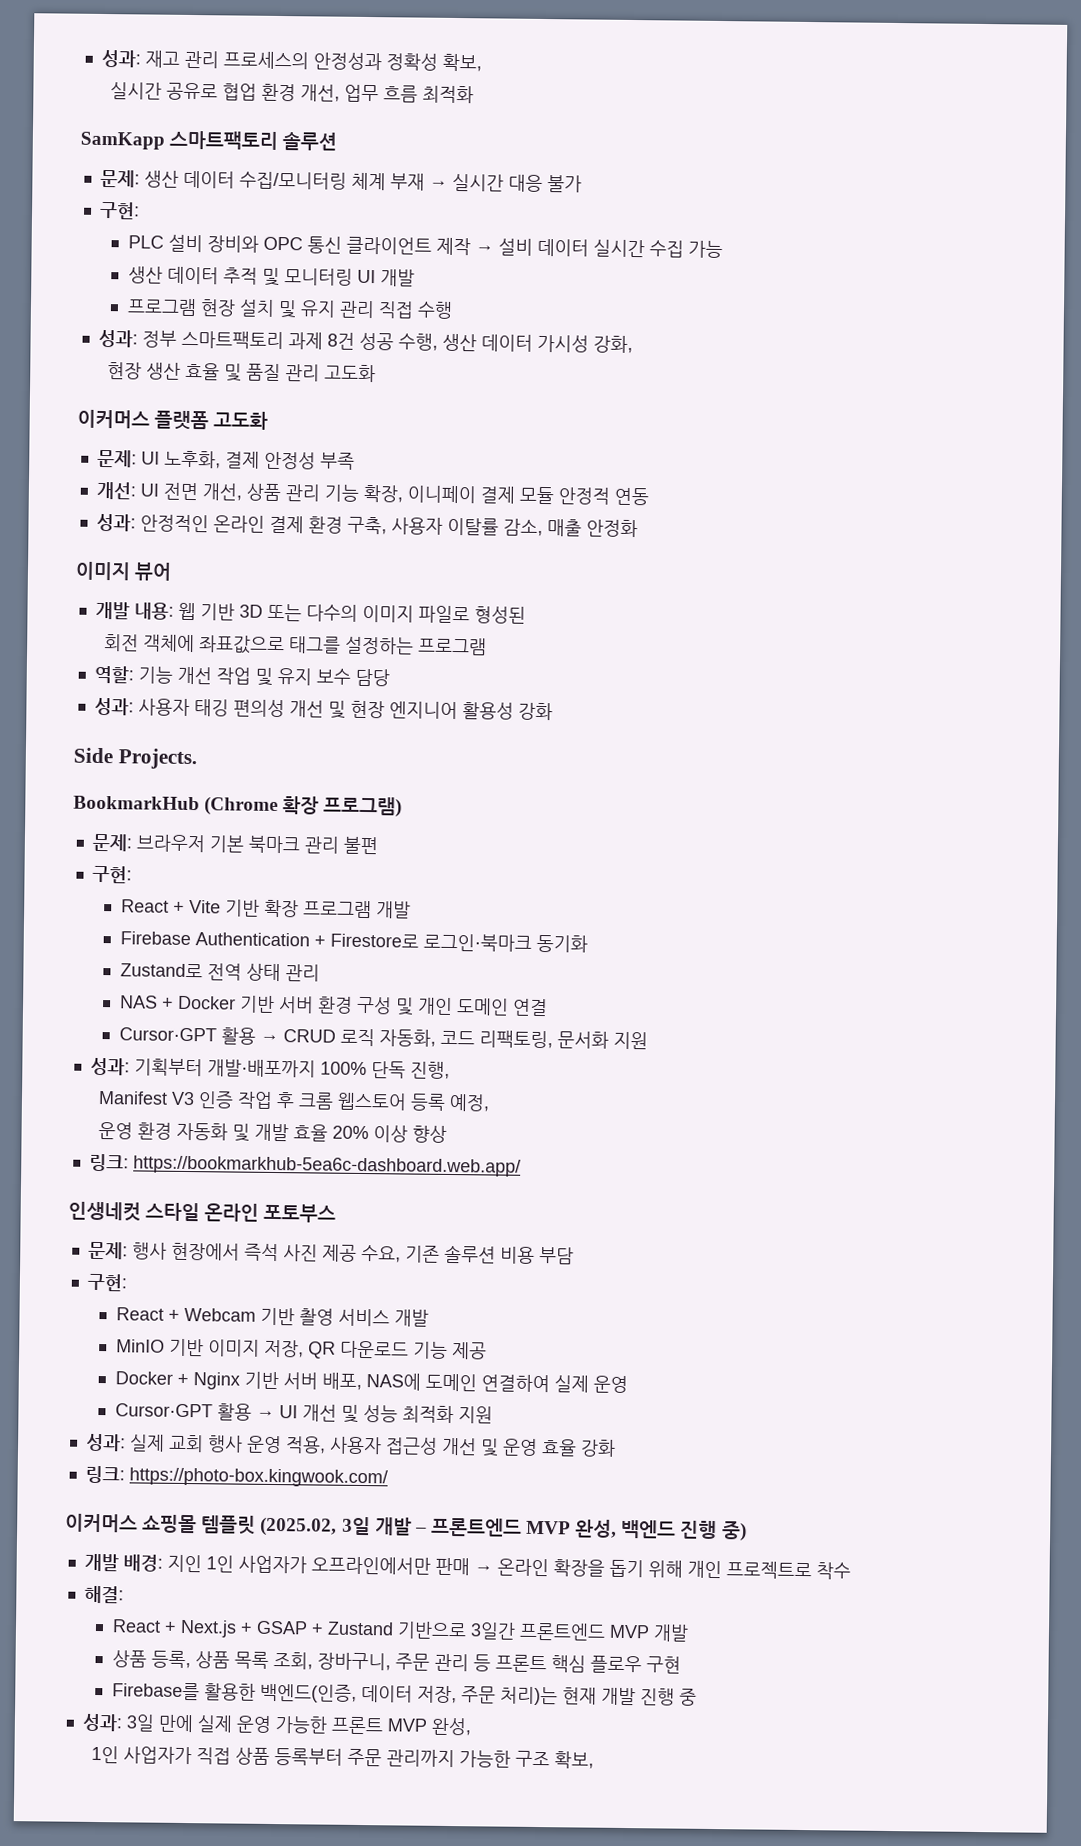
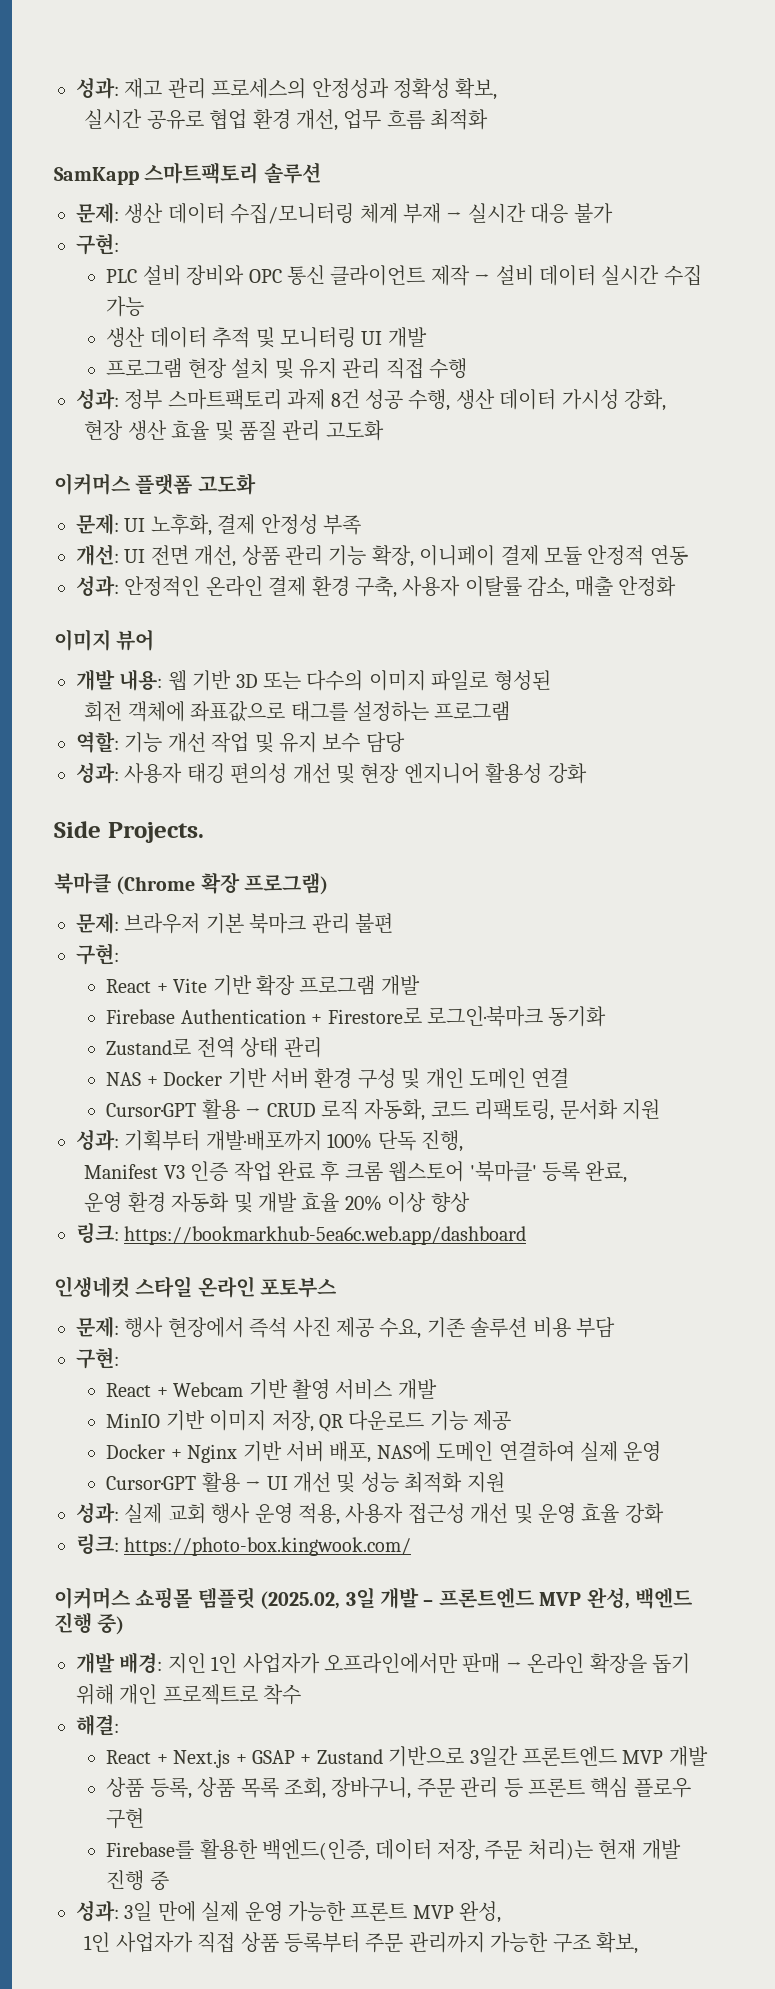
- BookmarkHub (Chrome 확장 프로그램)
+ 북마클 (Chrome 확장 프로그램)
- Manifest V3 인증 작업 후 크롬 웹스토어 등록 예정,
+ Manifest V3 인증 작업 완료 후 크롬 웹스토어 '북마클' 등록 완료,
- 링크: https://bookmarkhub-5ea6c-dashboard.web.app/
+ 링크: https://bookmarkhub-5ea6c.web.app/dashboard

